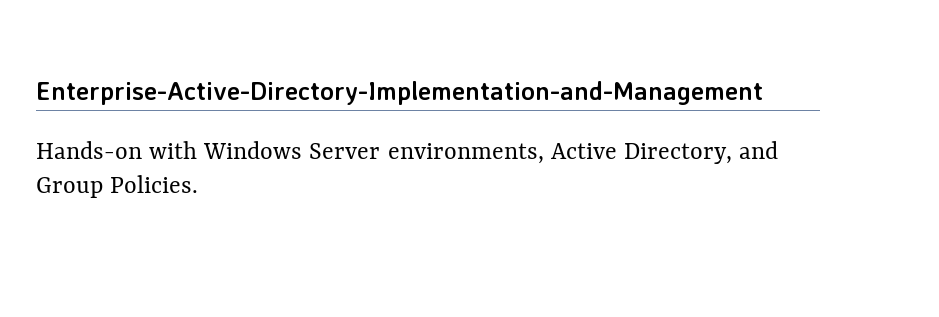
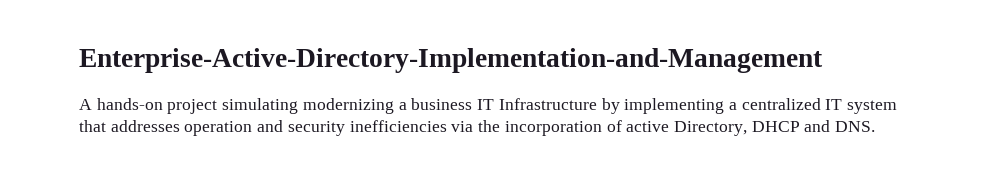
- Hands-on with Windows Server environments, Active Directory, and Group Policies.
+ A hands-on project simulating modernizing a business IT Infrastructure by implementing a centralized IT system that addresses operation and security inefficiencies via the incorporation of active Directory, DHCP and DNS.

